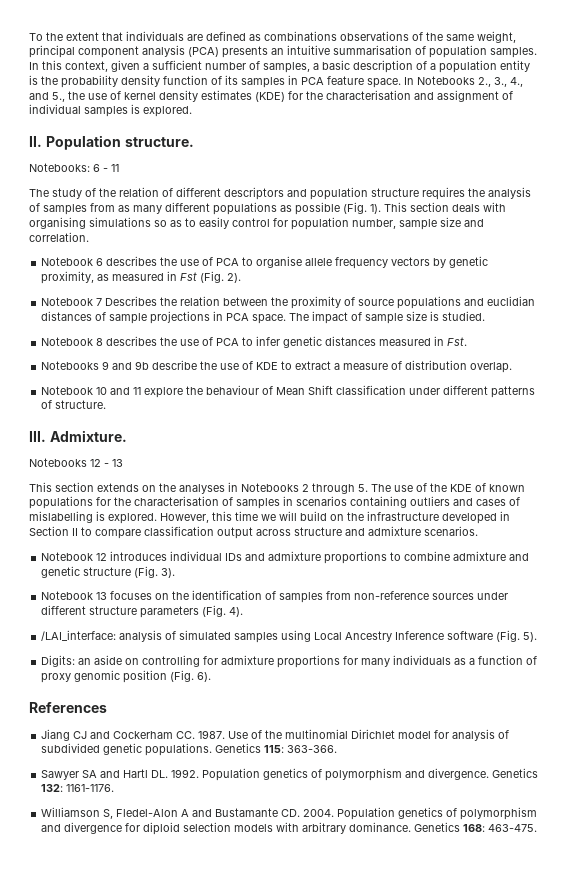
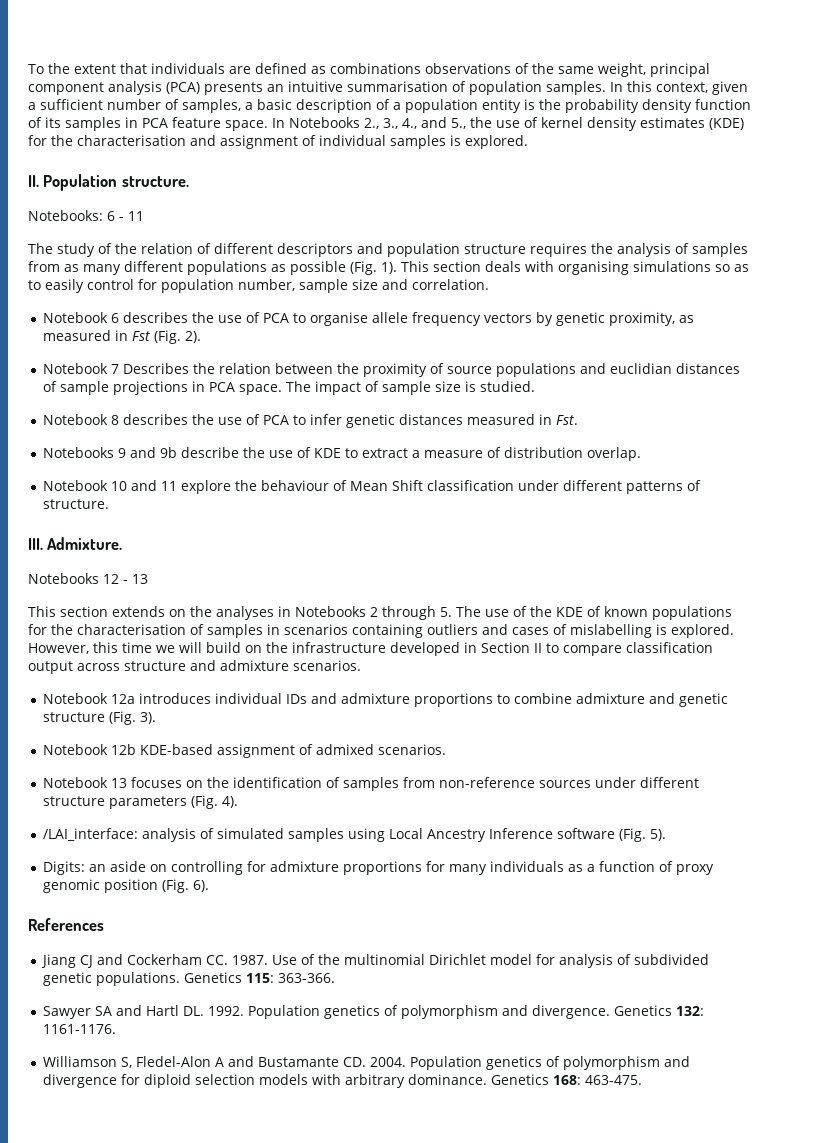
- Notebook 12 introduces individual IDs and admixture proportions to combine admixture and genetic structure (Fig. 3).
+ Notebook 12a introduces individual IDs and admixture proportions to combine admixture and genetic structure (Fig. 3).
+ Notebook 12b KDE-based assignment of admixed scenarios.

